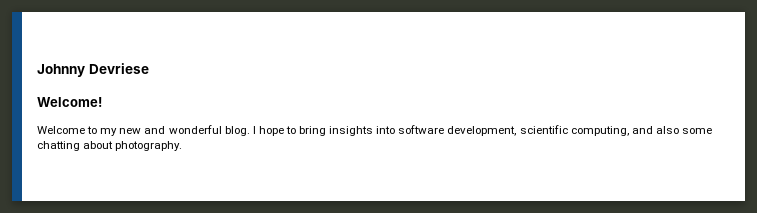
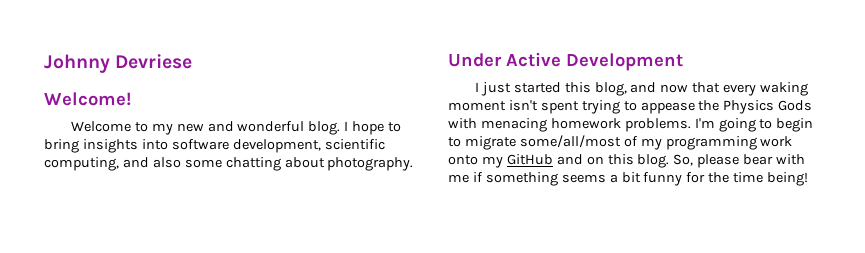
+ Under Active Development
+ I just started this blog, and now that every waking moment isn't spent trying to appease the Physics Gods with menacing homework problems. I'm going to begin to migrate some/all/most of my programming work onto my GitHub and on this blog. So, please bear with me if something seems a bit funny for the time being!

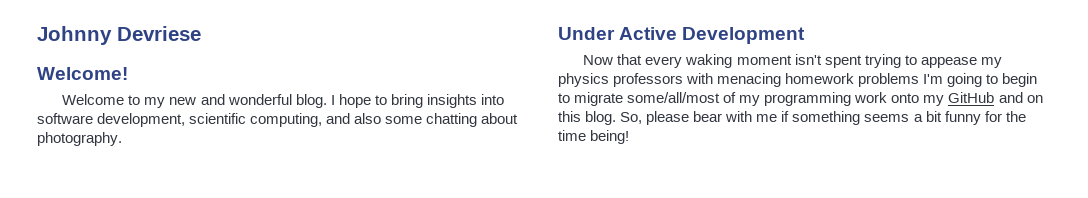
- I just started this blog, and now that every waking moment isn't spent trying to appease the Physics Gods with menacing homework problems. I'm going to begin to migrate some/all/most of my programming work onto my GitHub and on this blog.
+ Now that every waking moment isn't spent trying to appease my physics professors with menacing homework problems I'm going to begin to migrate some/all/most of my programming work onto my GitHub and on this blog.

